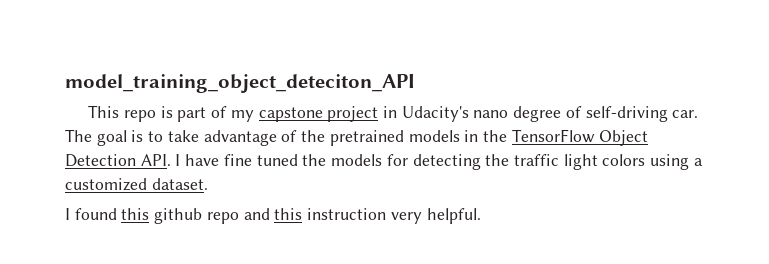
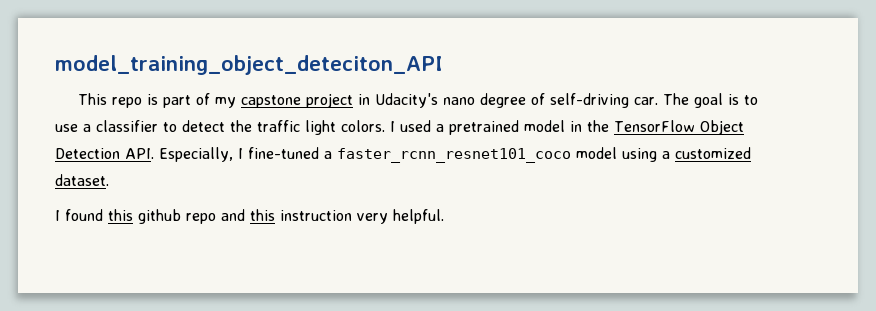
- The goal is to take advantage of the pretrained models in the TensorFlow Object Detection API. I have fine tuned the models for detecting the traffic light colors using a customized dataset.
+ The goal is to use a classifier to detect the traffic light colors. I used a pretrained model in the TensorFlow Object Detection API. Especially, I fine-tuned a faster_rcnn_resnet101_coco model using a customized dataset.

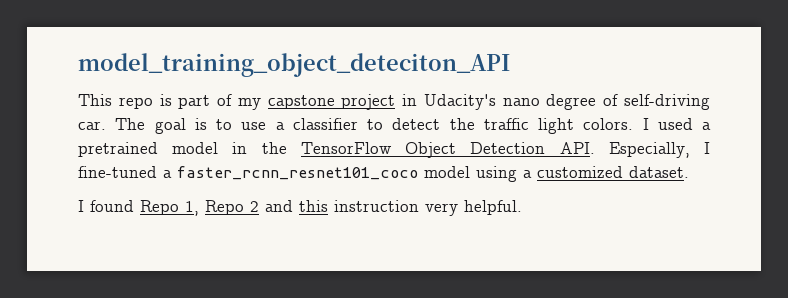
- I found this github repo and this instruction very helpful.
+ I found Repo 1, Repo 2 and this instruction very helpful.

